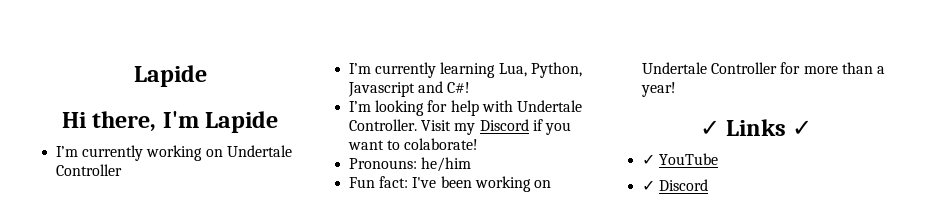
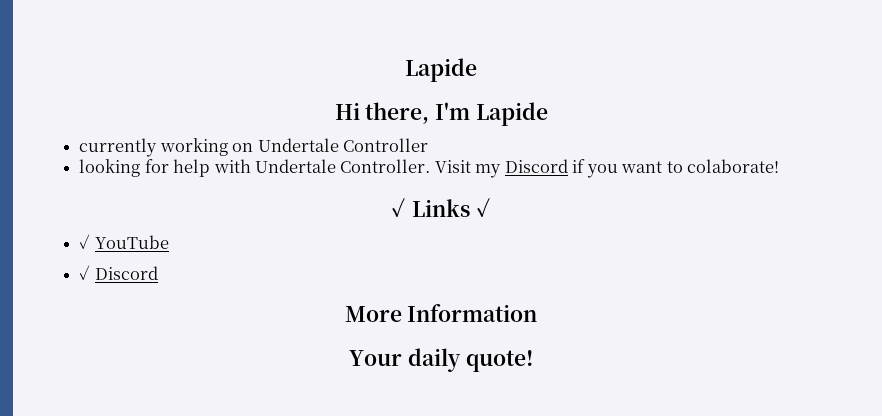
- I’m currently working on Undertale Controller
+ currently working on Undertale Controller
- I’m currently learning Lua, Python, Javascript and C#!
- I’m looking for help with Undertale Controller.
+ looking for help with Undertale Controller.
- Pronouns: he/him
- Fun fact: I've been working on Undertale Controller for more than a year!
+ More Information
+ Your daily quote!

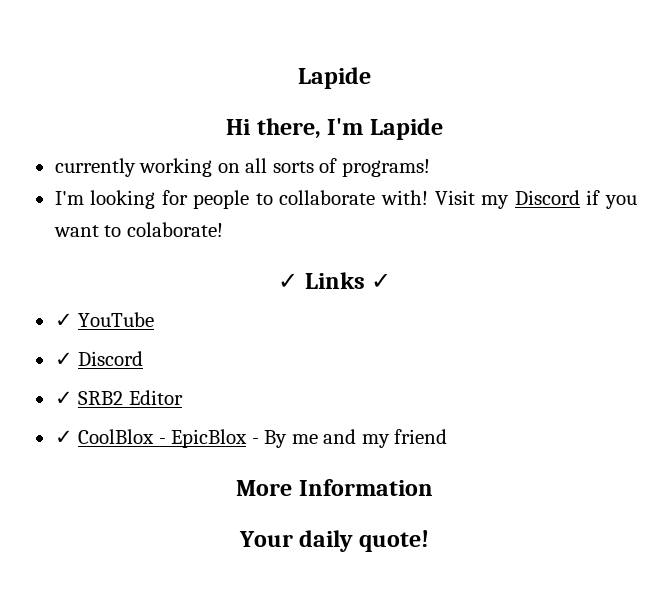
- currently working on Undertale Controller
- looking for help with Undertale Controller.
+ currently working on all sorts of programs!
+ I'm looking for people to collaborate with!
+ ✓ SRB2 Editor
+ ✓ CoolBlox - EpicBlox - By me and my friend

